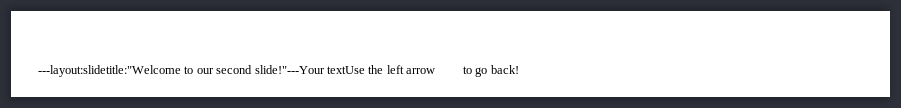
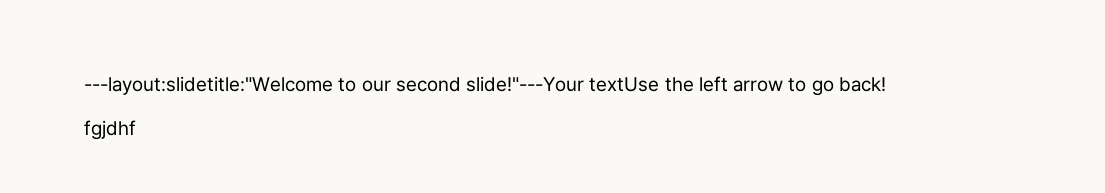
+ fgjdhf

